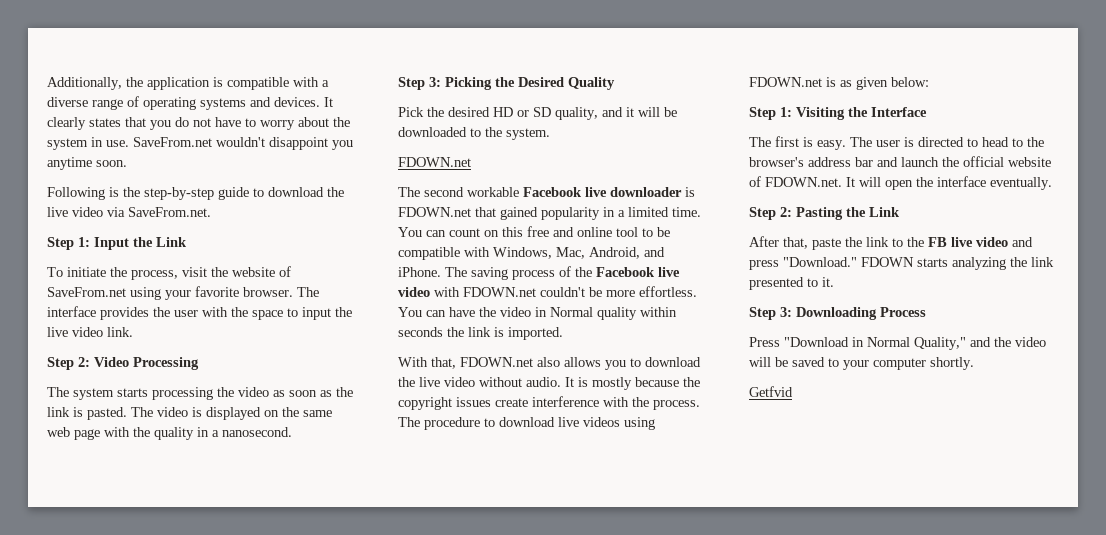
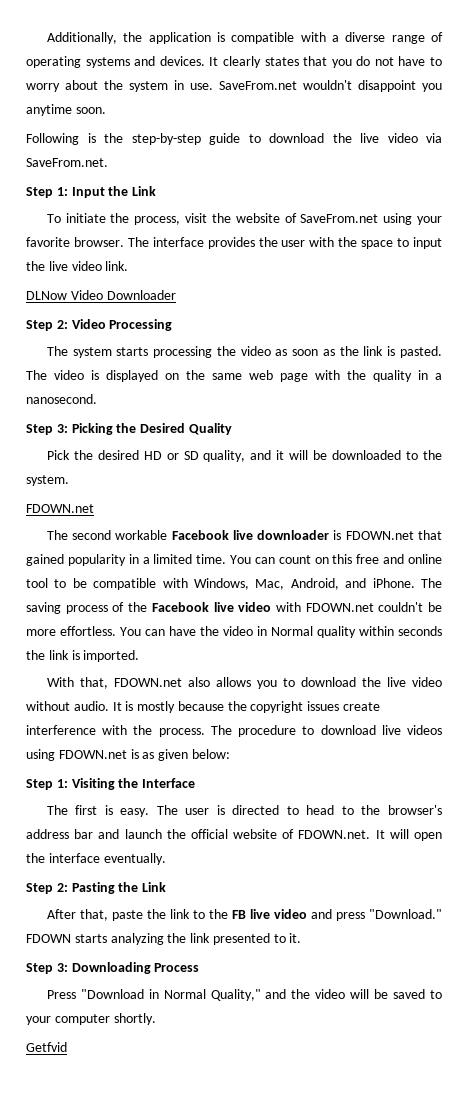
+ DLNow Video Downloader

